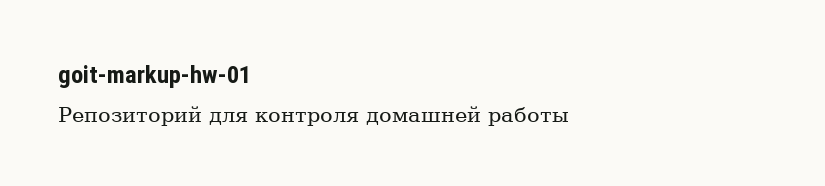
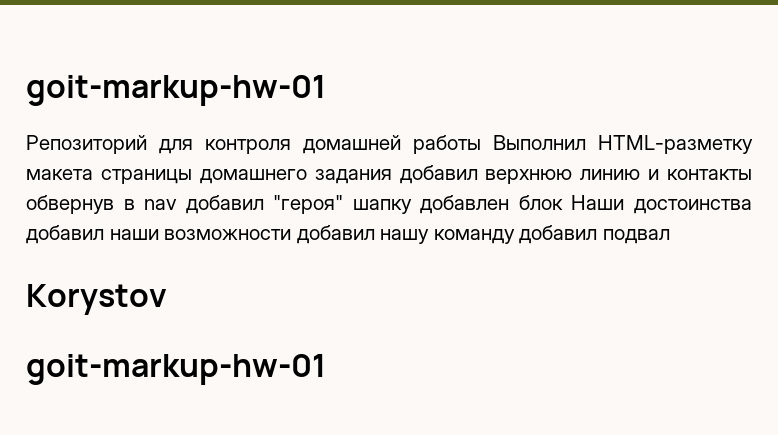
- Репозиторий для контроля домашней работы
+ Репозиторий для контроля домашней работы Выполнил HTML-разметку макета страницы домашнего задания добавил верхнюю линию и контакты обвернув в nav добавил "героя" шапку добавлен блок Наши достоинства добавил наши возможности добавил нашу команду добавил подвал
+ Korystov
+ goit-markup-hw-01

